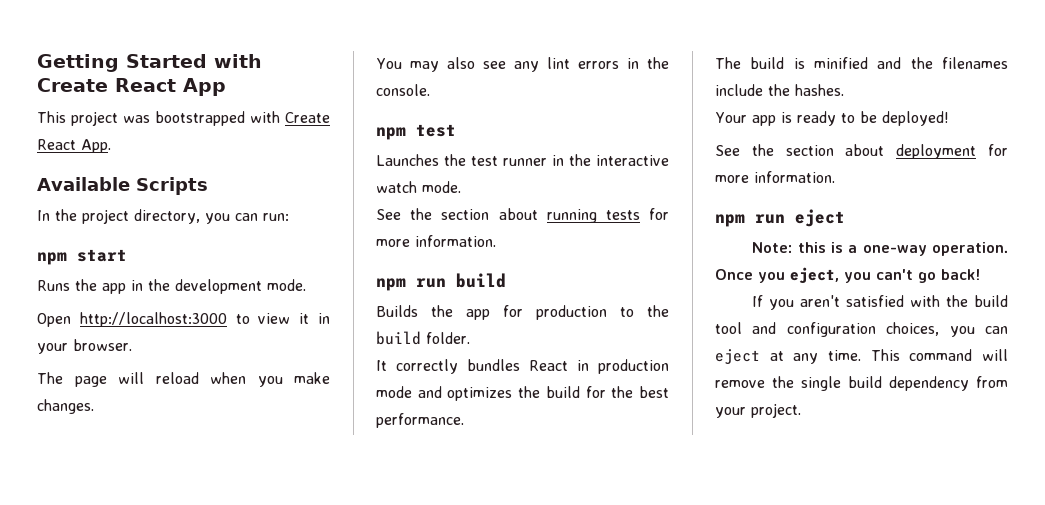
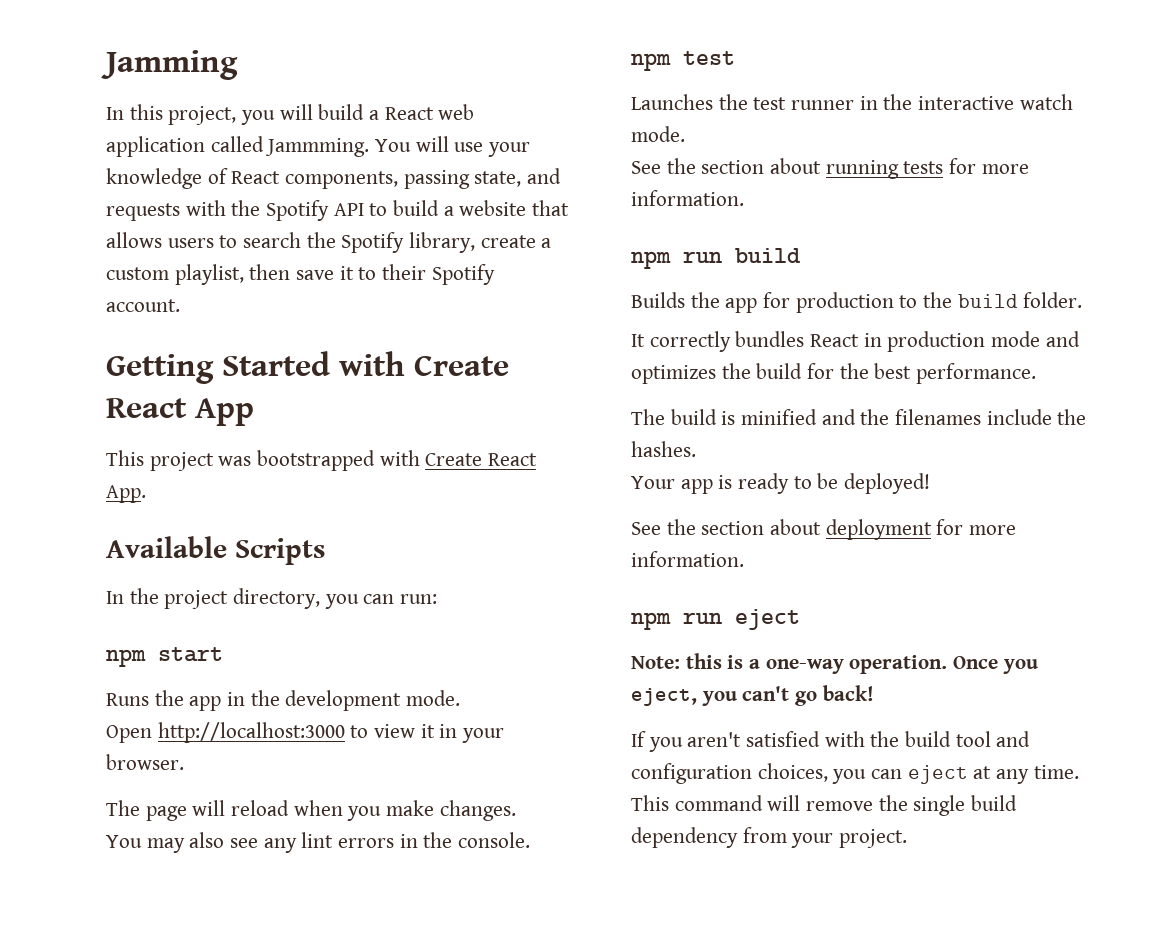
+ Jamming
+ In this project, you will build a React web application called Jammming. You will use your knowledge of React components, passing state, and requests with the Spotify API to build a website that allows users to search the Spotify library, create a custom playlist, then save it to their Spotify account.

